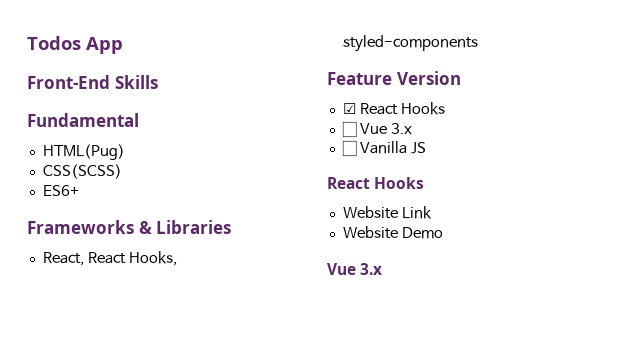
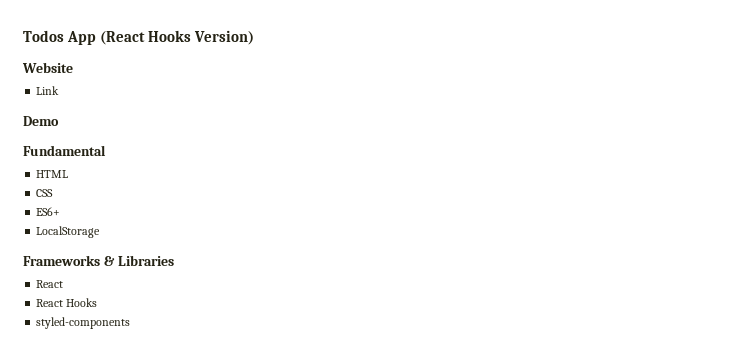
- Todos App
- Front-End Skills
+ Todos App (React Hooks Version)
+ Website
+ Link
+ Demo
- HTML(Pug)
- CSS(SCSS)
+ HTML
+ CSS
+ LocalStorage
  Frameworks & Libraries
- React, React Hooks, styled-components
- Feature Version
- ☑ React Hooks
- ☐ Vue 3.x
- ☐ Vanilla JS
+ React
  React Hooks
- Website Link
- Website Demo
- Vue 3.x
+ styled-components

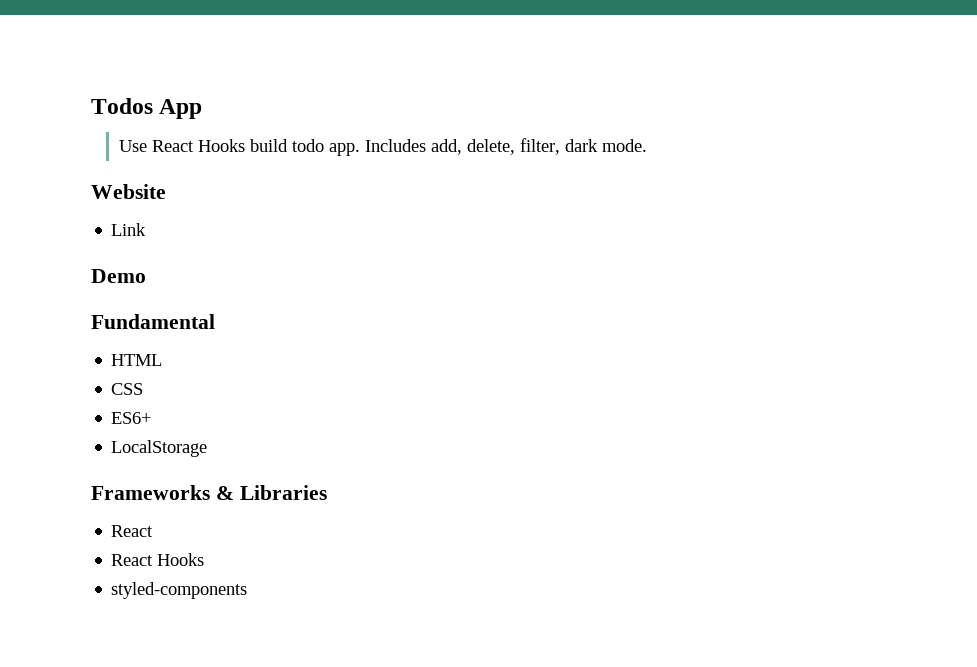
- Todos App (React Hooks Version)
+ Todos App
+ Use React Hooks build todo app. Includes add, delete, filter, dark mode.

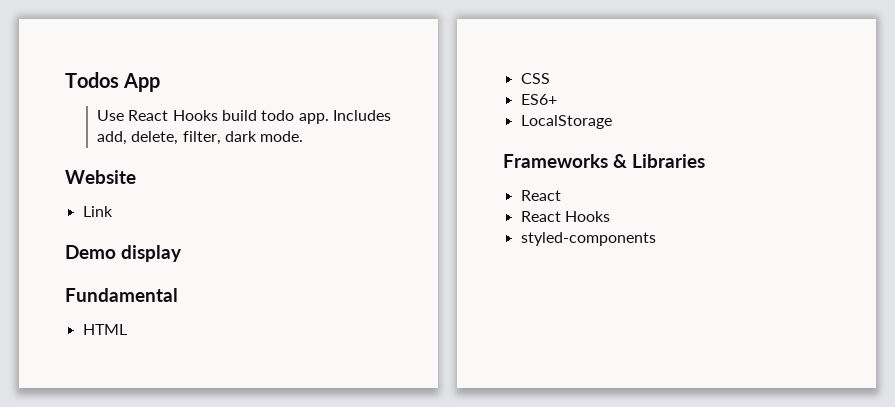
- Demo
+ Demo display

